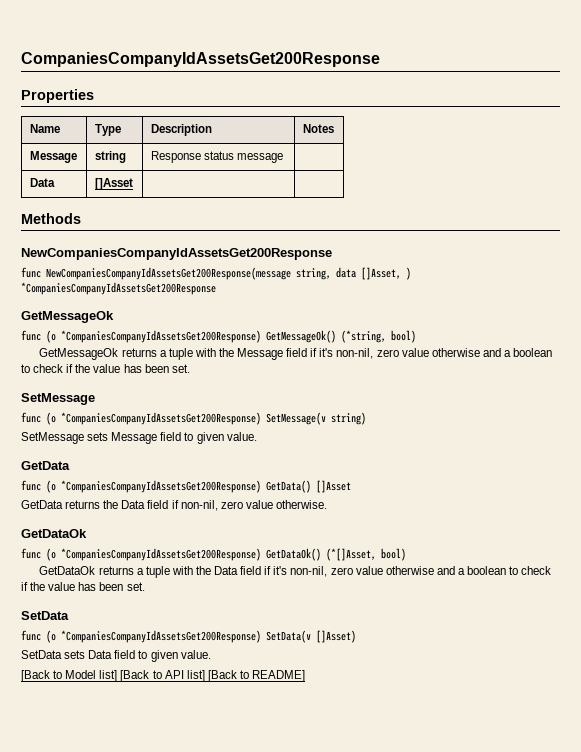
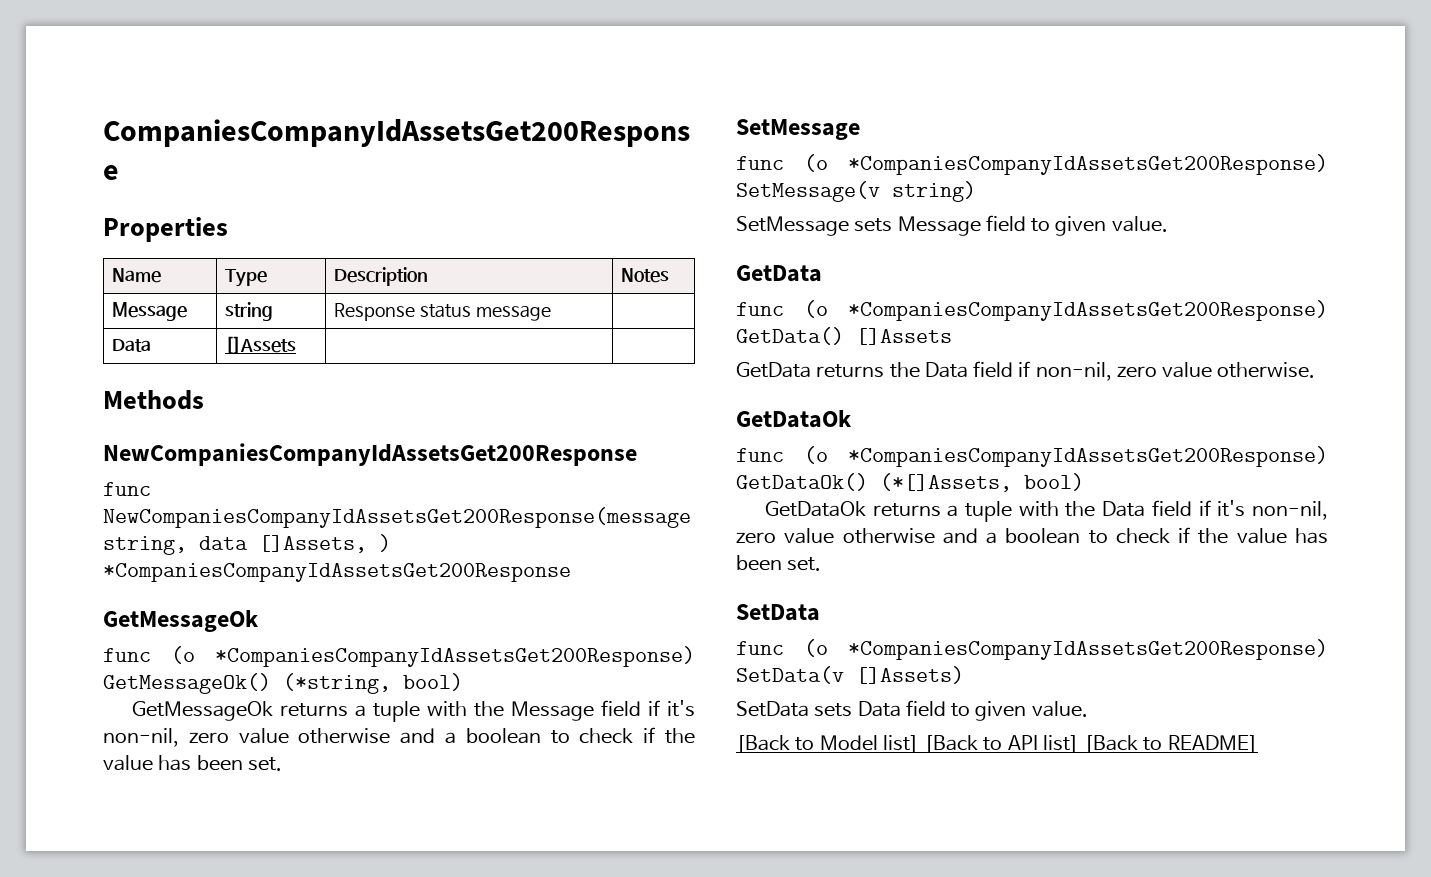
- Data | []Asset | |
+ Data | []Assets | |
- func NewCompaniesCompanyIdAssetsGet200Response(message string, data []Asset, ) *CompaniesCompanyIdAssetsGet200Response
+ func NewCompaniesCompanyIdAssetsGet200Response(message string, data []Assets, ) *CompaniesCompanyIdAssetsGet200Response
- func (o *CompaniesCompanyIdAssetsGet200Response) GetData() []Asset
+ func (o *CompaniesCompanyIdAssetsGet200Response) GetData() []Assets
- func (o *CompaniesCompanyIdAssetsGet200Response) GetDataOk() (*[]Asset, bool)
+ func (o *CompaniesCompanyIdAssetsGet200Response) GetDataOk() (*[]Assets, bool)
- func (o *CompaniesCompanyIdAssetsGet200Response) SetData(v []Asset)
+ func (o *CompaniesCompanyIdAssetsGet200Response) SetData(v []Assets)

